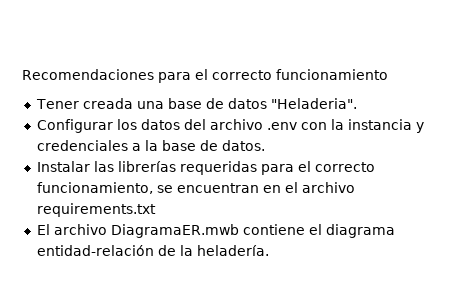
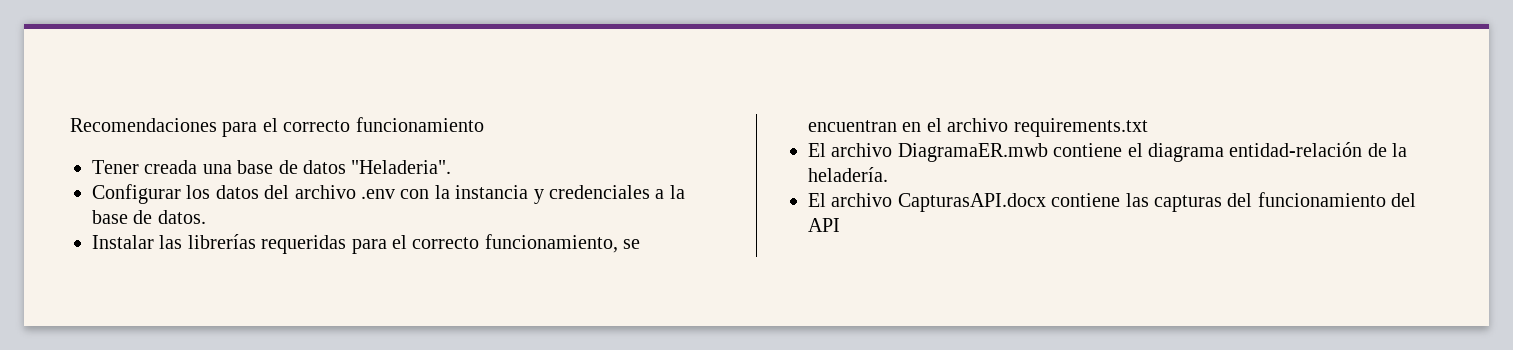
+ El archivo CapturasAPI.docx contiene las capturas del funcionamiento del API

